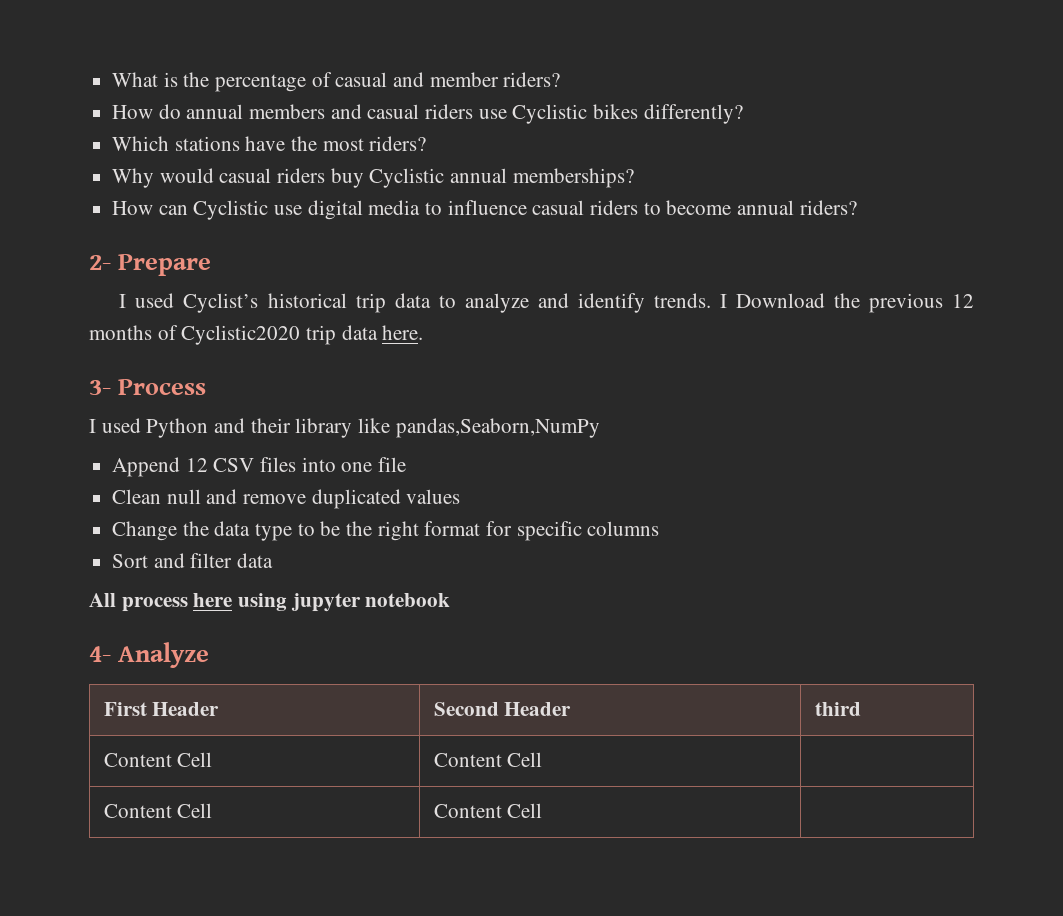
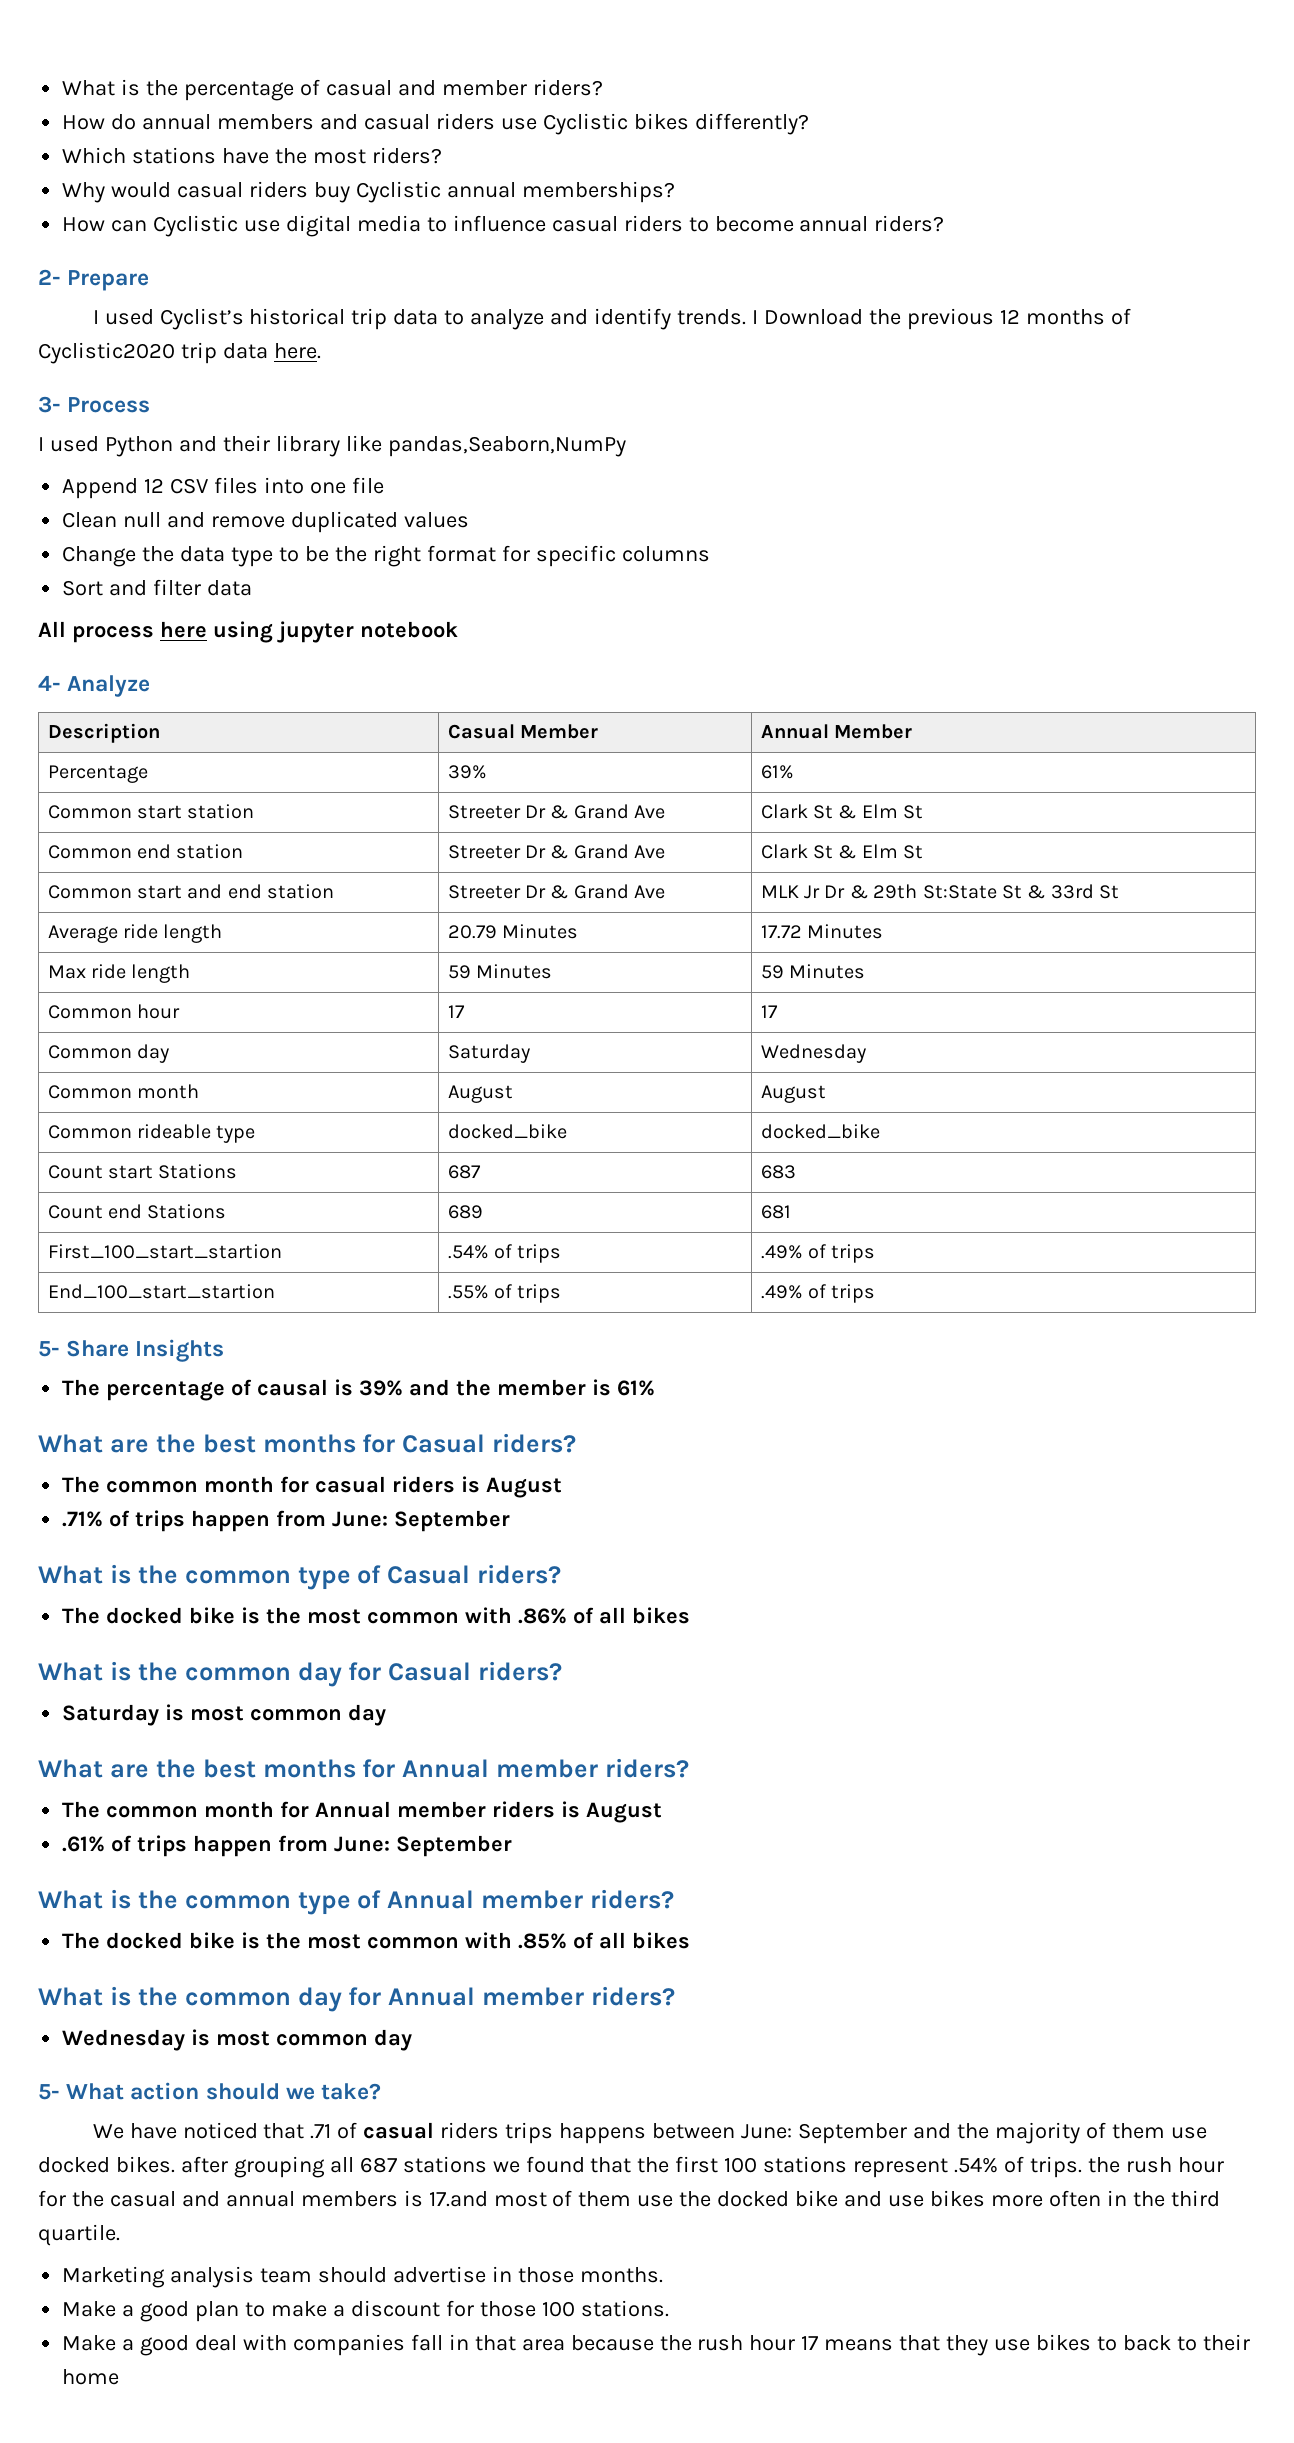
- First Header | Second Header | third
- Content Cell | Content Cell |
- Content Cell | Content Cell |
+ Description | Casual Member | Annual Member
+ Percentage | 39% | 61%
+ Common start station | Streeter Dr & Grand Ave | Clark St & Elm St
+ Common end station | Streeter Dr & Grand Ave | Clark St & Elm St
+ Common start and end station | Streeter Dr & Grand Ave | MLK Jr Dr & 29th St:State St & 33rd St
+ Average ride length | 20.79 Minutes | 17.72 Minutes
+ Max ride length | 59 Minutes | 59 Minutes
+ Common hour | 17 | 17
+ Common day | Saturday | Wednesday
+ Common month | August | August
+ Common rideable type | docked_bike | docked_bike
+ Count start Stations | 687 | 683
+ Count end Stations | 689 | 681
+ First_100_start_startion | .54% of trips | .49% of trips
+ End_100_start_startion | .55% of trips | .49% of trips
+ 5- Share Insights
+ The percentage of causal is 39% and the member is 61%
+ What are the best months for Casual riders?
+ The common month for casual riders is August
+ .71% of trips happen from June: September
+ What is the common type of Casual riders?
+ The docked bike is the most common with .86% of all bikes
+ What is the common day for Casual riders?
+ Saturday is most common day
+ What are the best months for Annual member riders?
+ The common month for Annual member riders is August
+ .61% of trips happen from June: September
+ What is the common type of Annual member riders?
+ The docked bike is the most common with .85% of all bikes
+ What is the common day for Annual member riders?
+ Wednesday is most common day
+ 5- What action should we take?
+ We have noticed that .71 of casual riders trips happens between June: September and the majority of them use docked bikes. after grouping all 687 stations we found that the first 100 stations represent .54% of trips. the rush hour for the casual and annual members is 17.and most of them use the docked bike and use bikes more often in the third quartile.
+ Marketing analysis team should advertise in those months.
+ Make a good plan to make a discount for those 100 stations.
+ Make a good deal with companies fall in that area because the rush hour 17 means that they use bikes to back to their home

